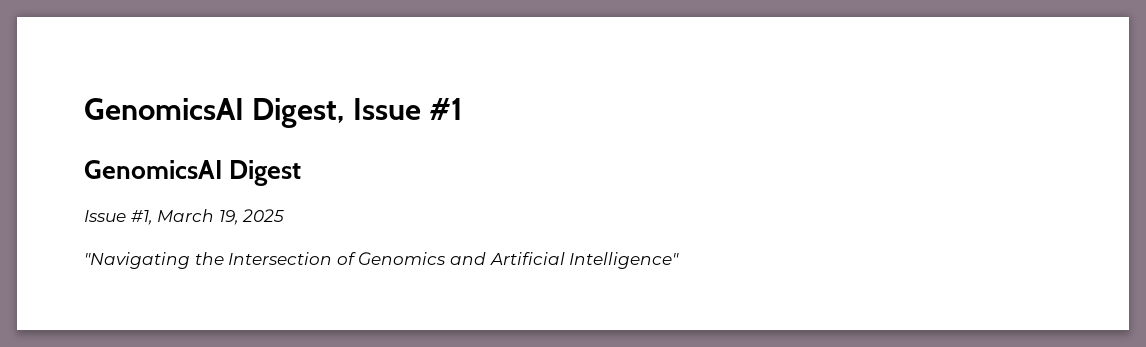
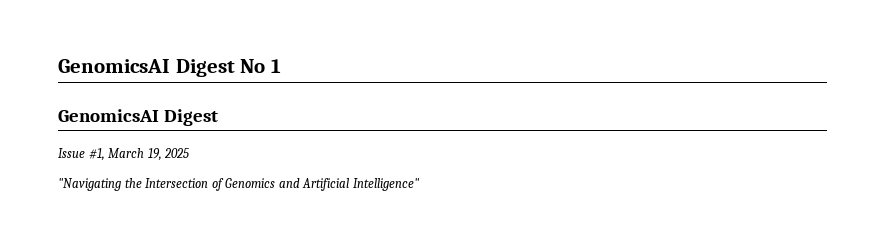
- GenomicsAI Digest, Issue #1
+ GenomicsAI Digest No 1

